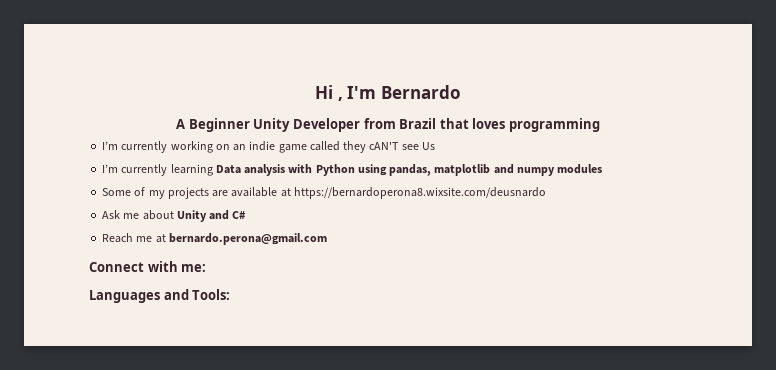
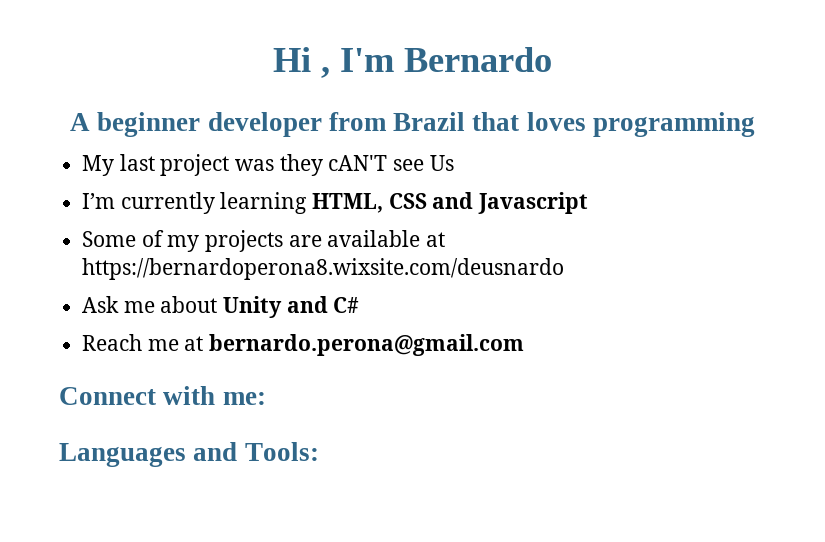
- A Beginner Unity Developer from Brazil that loves programming
+ A beginner developer from Brazil that loves programming
- I’m currently working on an indie game called they cAN'T see Us
+ My last project was they cAN'T see Us
- I’m currently learning Data analysis with Python using pandas, matplotlib and numpy modules
+ I’m currently learning HTML, CSS and Javascript

